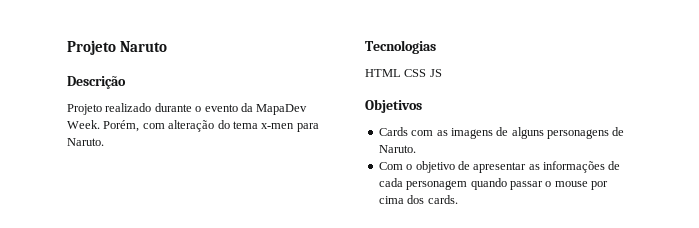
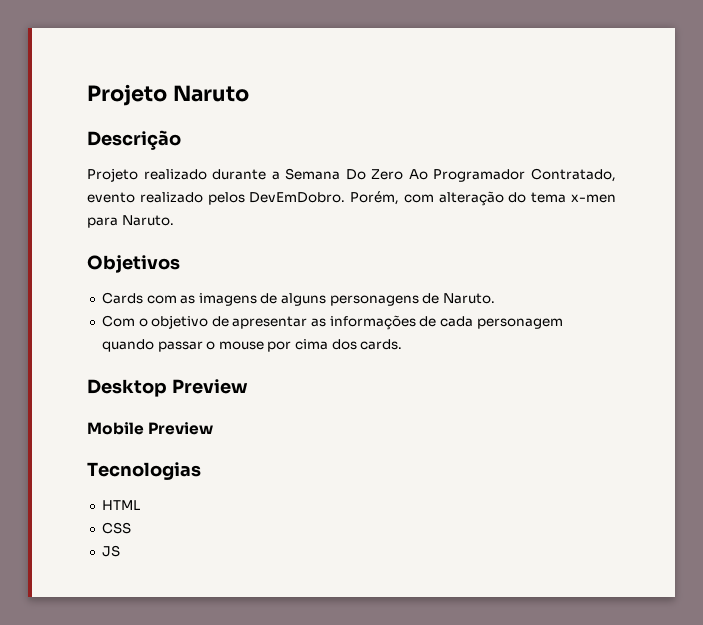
- Projeto realizado durante o evento da MapaDev Week.
+ Projeto realizado durante a Semana Do Zero Ao Programador Contratado, evento realizado pelos DevEmDobro.
- Tecnologias
- HTML CSS JS
+ Desktop Preview
+ Mobile Preview
+ Tecnologias
+ HTML
+ CSS
+ JS

